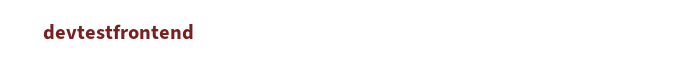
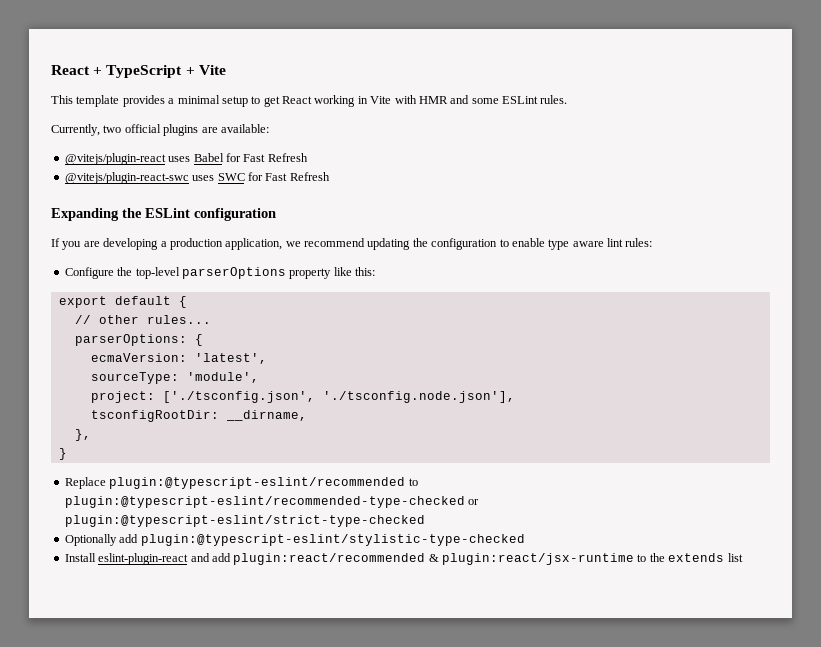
- devtestfrontend
+ React + TypeScript + Vite
+ This template provides a minimal setup to get React working in Vite with HMR and some ESLint rules.
+ Currently, two official plugins are available:
+ @vitejs/plugin-react uses Babel for Fast Refresh
+ @vitejs/plugin-react-swc uses SWC for Fast Refresh
+ Expanding the ESLint configuration
+ If you are developing a production application, we recommend updating the configuration to enable type aware lint rules:
+ Configure the top-level parserOptions property like this:
+ export default {
+ // other rules...
+ parserOptions: {
+ ecmaVersion: 'latest',
+ sourceType: 'module',
+ project: ['./tsconfig.json', './tsconfig.node.json'],
+ tsconfigRootDir: __dirname,
+ },
+ }
+ Replace plugin:@typescript-eslint/recommended to plugin:@typescript-eslint/recommended-type-checked or plugin:@typescript-eslint/strict-type-checked
+ Optionally add plugin:@typescript-eslint/stylistic-type-checked
+ Install eslint-plugin-react and add plugin:react/recommended & plugin:react/jsx-runtime to the extends list

